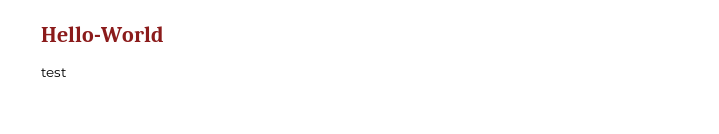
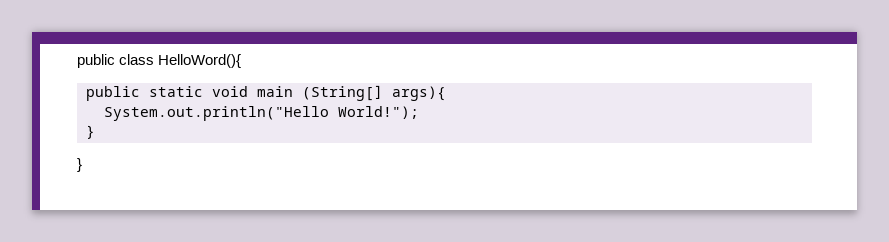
- Hello-World
- test
+ public class HelloWord(){
+ public static void main (String[] args){
+ System.out.println("Hello World!");
+ }
+ }

